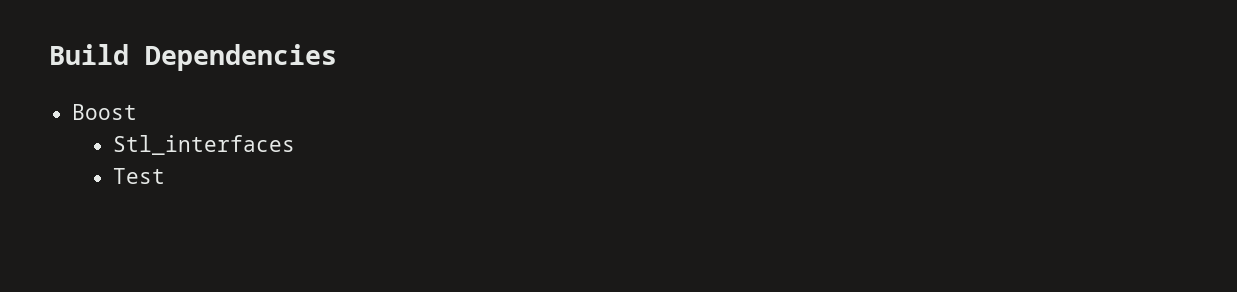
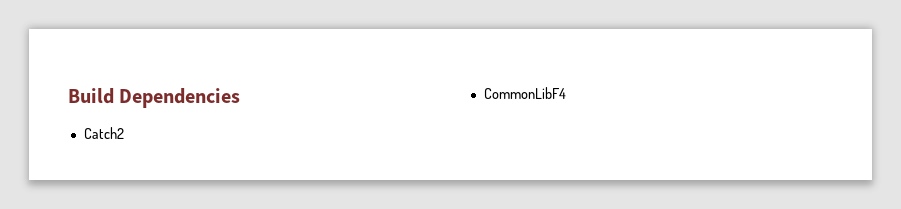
- Boost
- Stl_interfaces
- Test
+ Catch2
+ CommonLibF4

